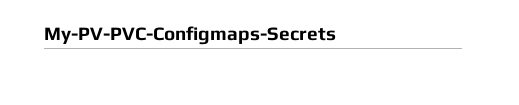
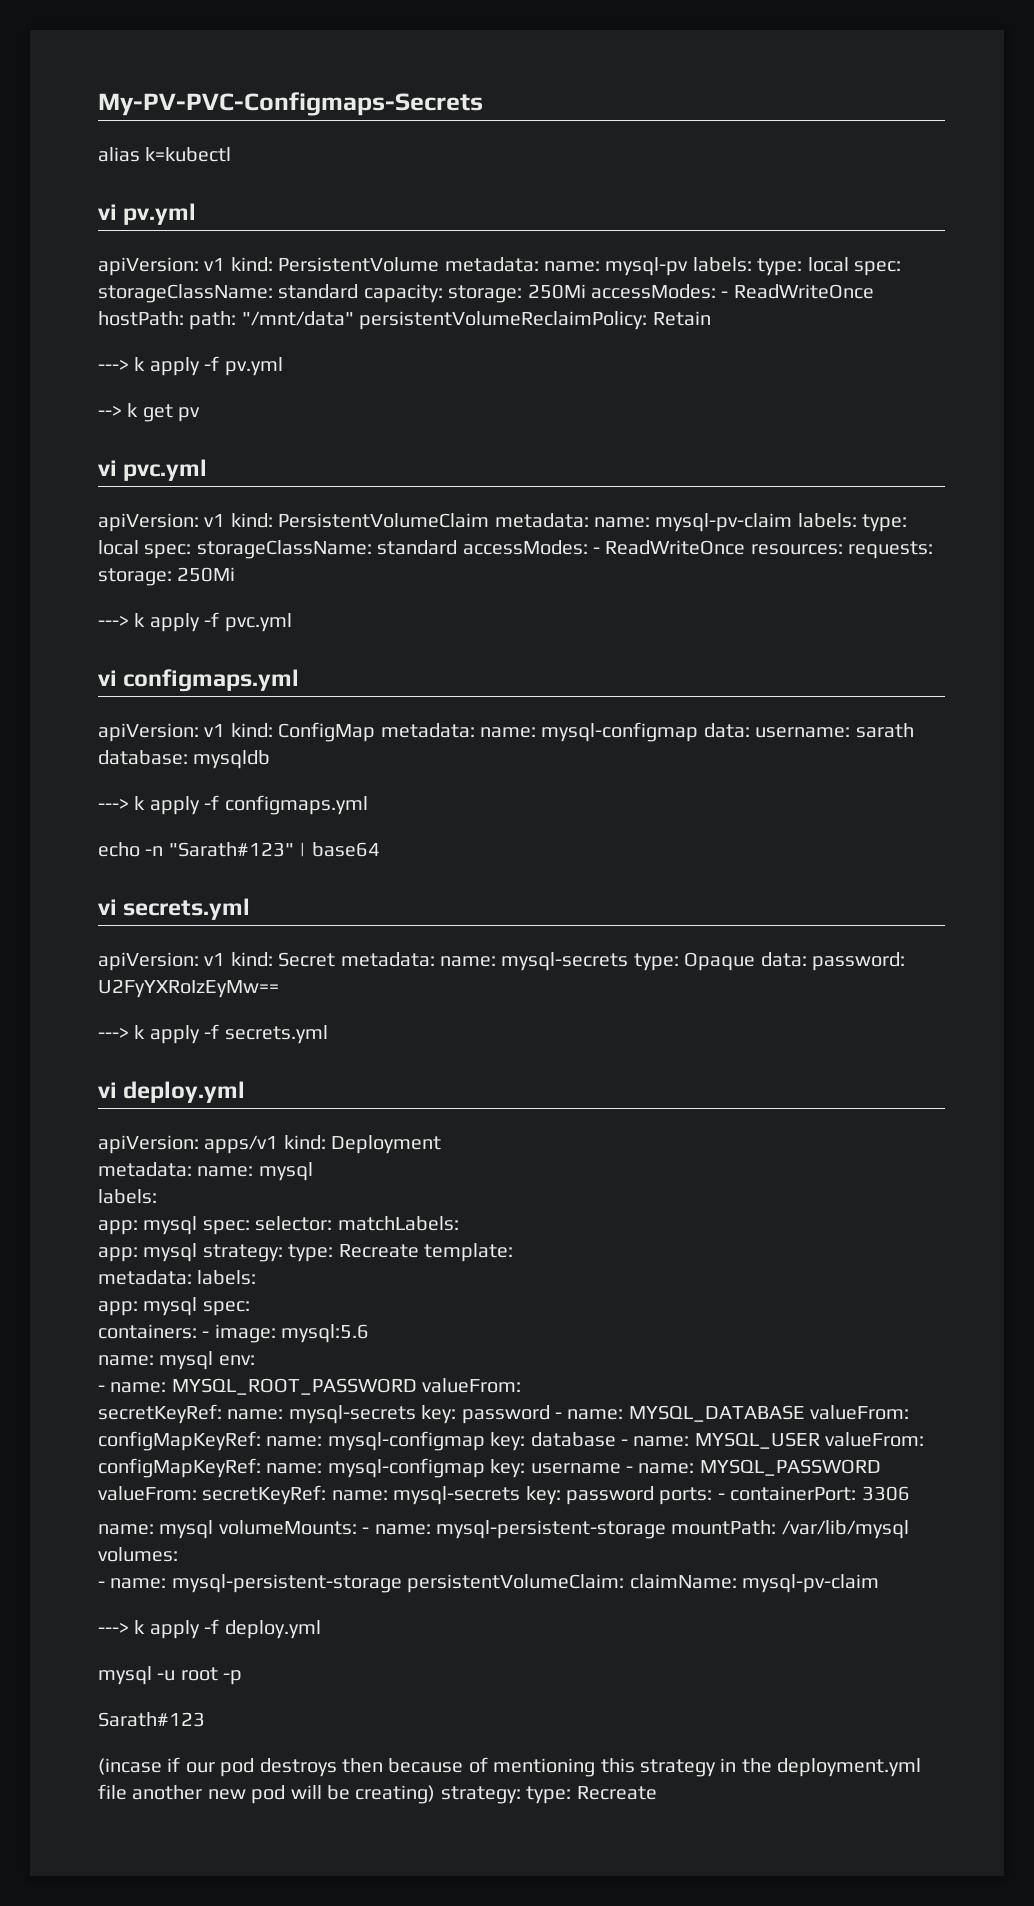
+ alias k=kubectl
+ vi pv.yml
+ apiVersion: v1 kind: PersistentVolume metadata: name: mysql-pv labels: type: local spec: storageClassName: standard capacity: storage: 250Mi accessModes: - ReadWriteOnce hostPath: path: "/mnt/data" persistentVolumeReclaimPolicy: Retain
+ ---> k apply -f pv.yml
+ --> k get pv
+ vi pvc.yml
+ apiVersion: v1 kind: PersistentVolumeClaim metadata: name: mysql-pv-claim labels: type: local spec: storageClassName: standard accessModes: - ReadWriteOnce resources: requests: storage: 250Mi
+ ---> k apply -f pvc.yml
+ vi configmaps.yml
+ apiVersion: v1 kind: ConfigMap metadata: name: mysql-configmap data: username: sarath database: mysqldb
+ ---> k apply -f configmaps.yml
+ echo -n "Sarath#123" | base64
+ vi secrets.yml
+ apiVersion: v1 kind: Secret metadata: name: mysql-secrets type: Opaque data: password: U2FyYXRoIzEyMw==
+ ---> k apply -f secrets.yml
+ vi deploy.yml
+ apiVersion: apps/v1 kind: Deployment
+ metadata: name: mysql
+ labels:
+ app: mysql spec: selector: matchLabels:
+ app: mysql strategy: type: Recreate template:
+ metadata: labels:
+ app: mysql spec:
+ containers: - image: mysql:5.6
+ name: mysql env:
+ - name: MYSQL_ROOT_PASSWORD valueFrom:
+ secretKeyRef: name: mysql-secrets key: password - name: MYSQL_DATABASE valueFrom: configMapKeyRef: name: mysql-configmap key: database - name: MYSQL_USER valueFrom: configMapKeyRef: name: mysql-configmap key: username - name: MYSQL_PASSWORD valueFrom: secretKeyRef: name: mysql-secrets key: password ports: - containerPort: 3306
+ name: mysql volumeMounts: - name: mysql-persistent-storage mountPath: /var/lib/mysql volumes:
+ - name: mysql-persistent-storage persistentVolumeClaim: claimName: mysql-pv-claim
+ ---> k apply -f deploy.yml
+ mysql -u root -p
+ Sarath#123
+ (incase if our pod destroys then because of mentioning this strategy in the deployment.yml file another new pod will be creating) strategy: type: Recreate

